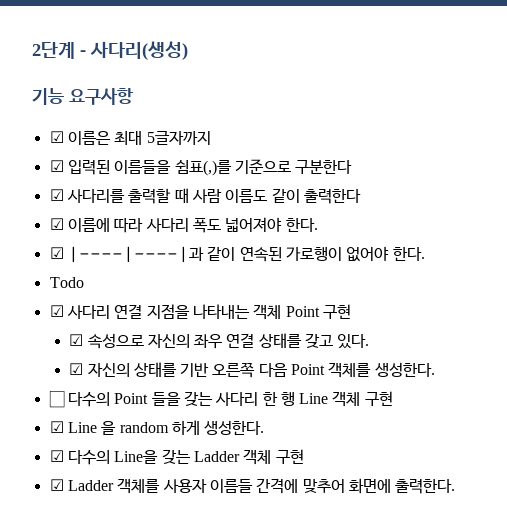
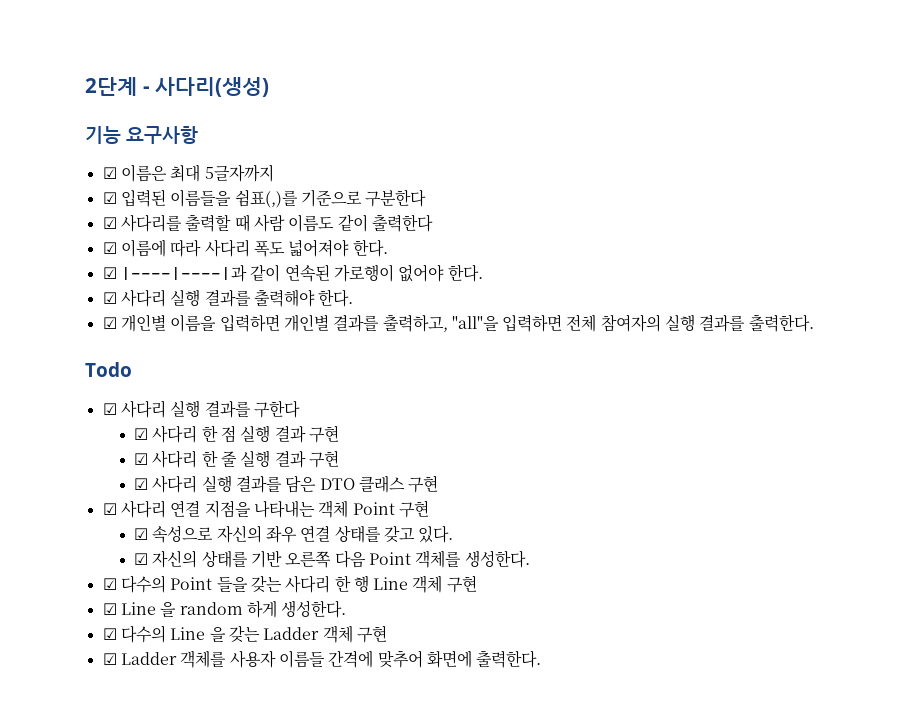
+ ☑ 사다리 실행 결과를 출력해야 한다.
+ ☑ 개인별 이름을 입력하면 개인별 결과를 출력하고, "all"을 입력하면 전체 참여자의 실행 결과를 출력한다.
  Todo
+ ☑ 사다리 실행 결과를 구한다
+ ☑ 사다리 한 점 실행 결과 구현
+ ☑ 사다리 한 줄 실행 결과 구현
+ ☑ 사다리 실행 결과를 담은 DTO 클래스 구현
- ☐ 다수의 Point 들을 갖는 사다리 한 행 Line 객체 구현
+ ☑ 다수의 Point 들을 갖는 사다리 한 행 Line 객체 구현
- ☑ 다수의 Line을 갖는 Ladder 객체 구현
+ ☑ 다수의 Line 을 갖는 Ladder 객체 구현

